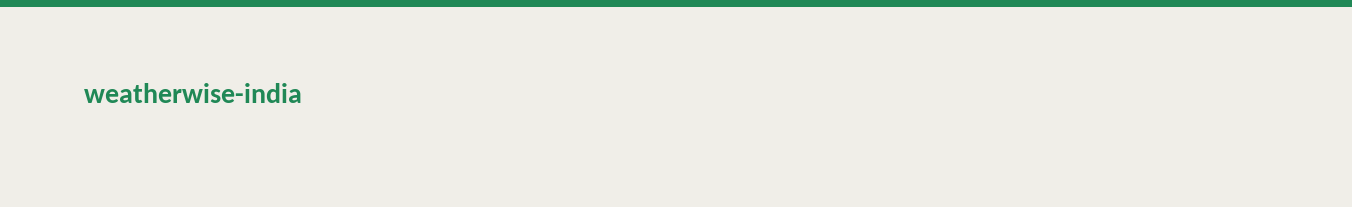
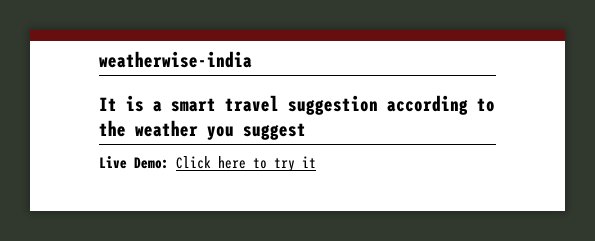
+ It is a smart travel suggestion according to the weather you suggest
+ Live Demo: Click here to try it

